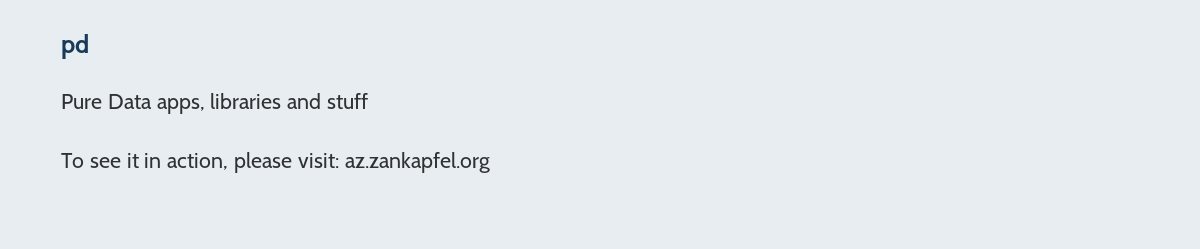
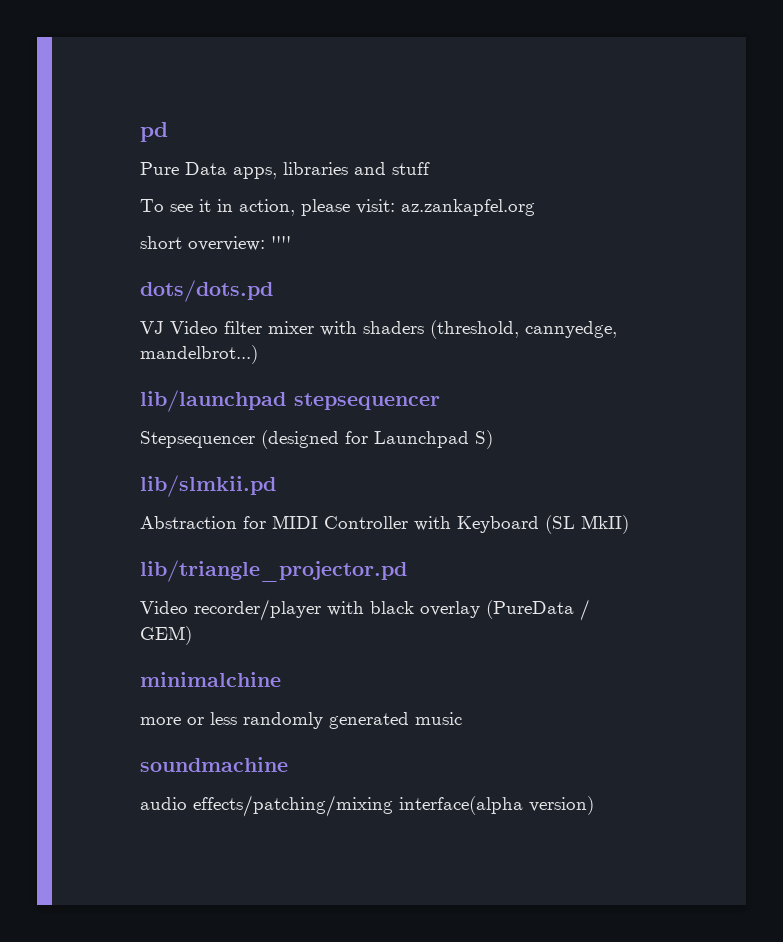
+ short overview: ''''
+ dots/dots.pd
+ VJ Video filter mixer with shaders (threshold, cannyedge, mandelbrot...)
+ lib/launchpad stepsequencer
+ Stepsequencer (designed for Launchpad S)
+ lib/slmkii.pd
+ Abstraction for MIDI Controller with Keyboard (SL MkII)
+ lib/triangle_projector.pd
+ Video recorder/player with black overlay (PureData / GEM)
+ minimalchine
+ more or less randomly generated music
+ soundmachine
+ audio effects/patching/mixing interface(alpha version)

